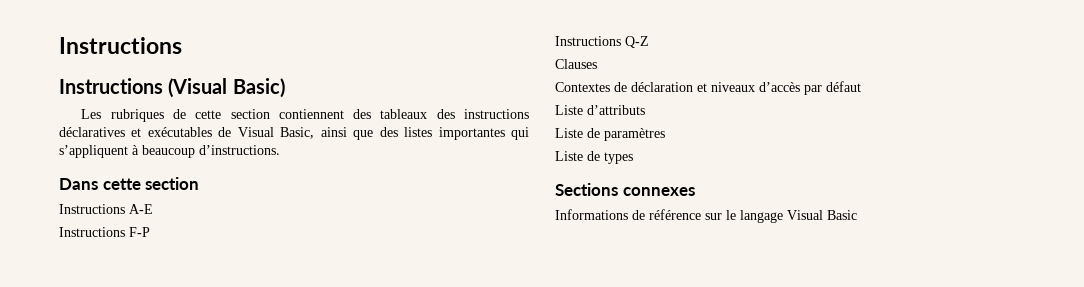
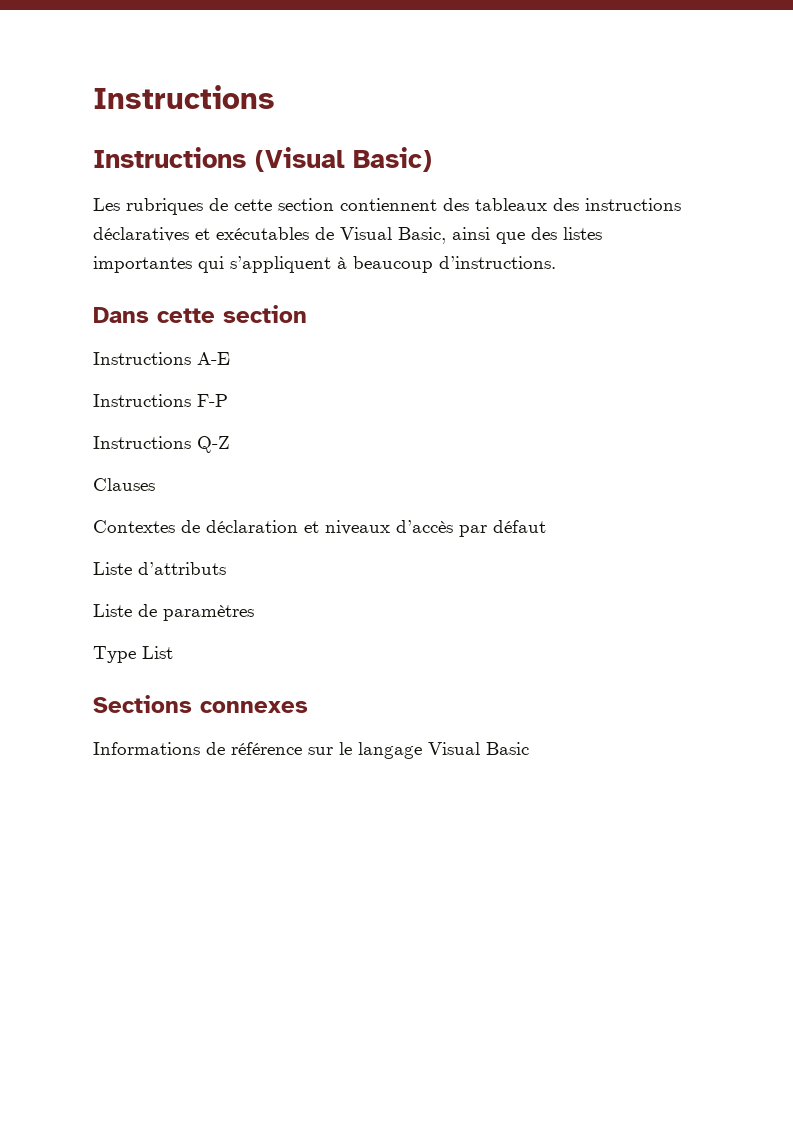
- Liste de types
+ Type List

